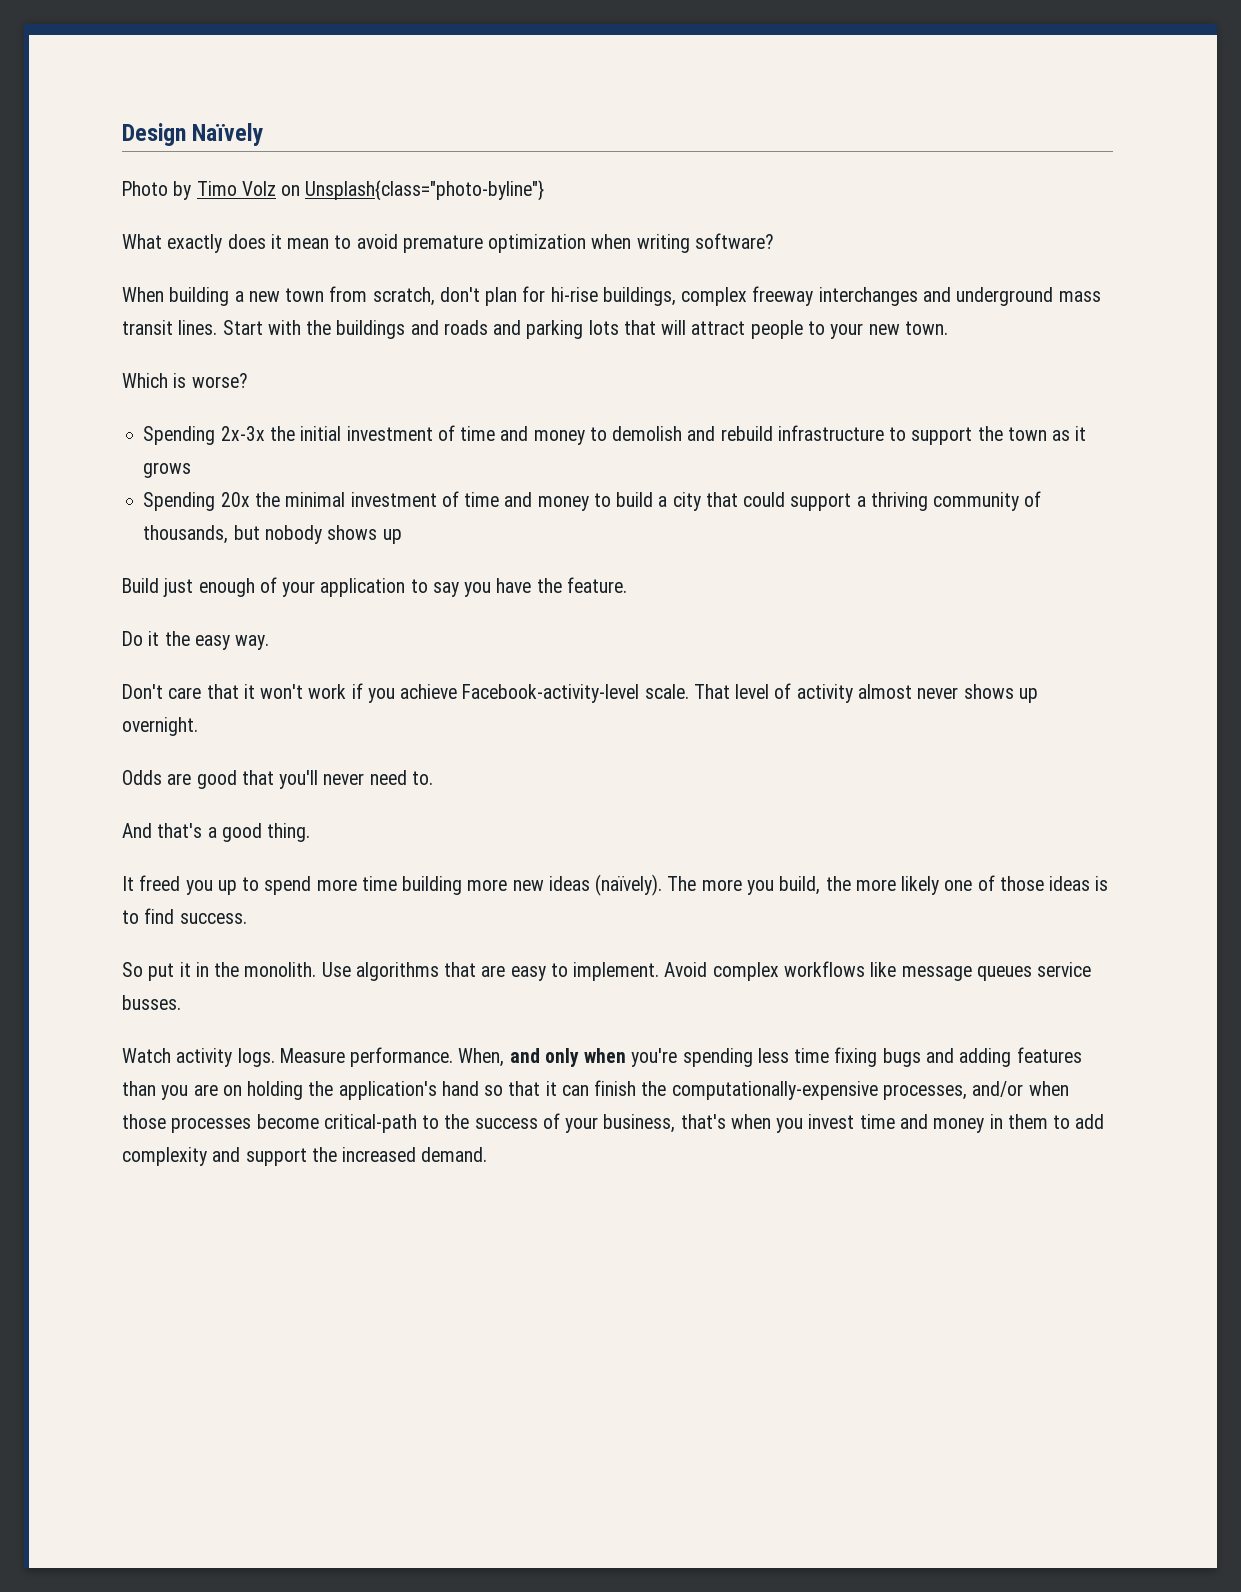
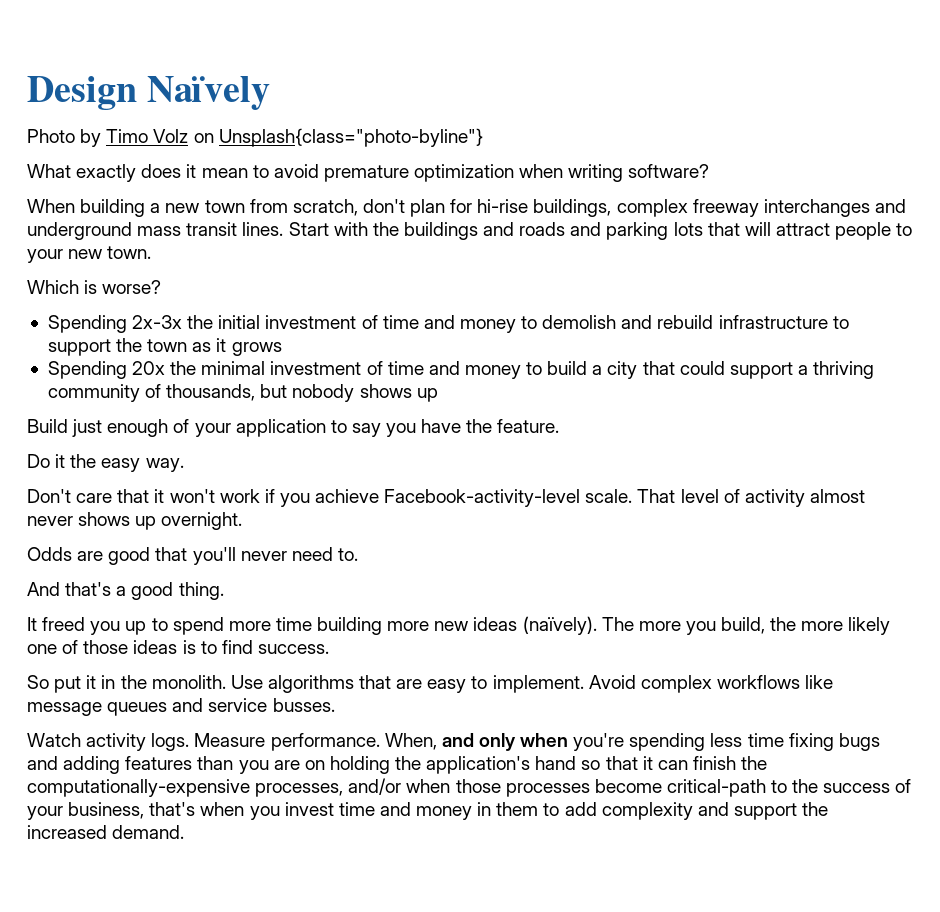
- Avoid complex workflows like message queues service busses.
+ Avoid complex workflows like message queues and service busses.

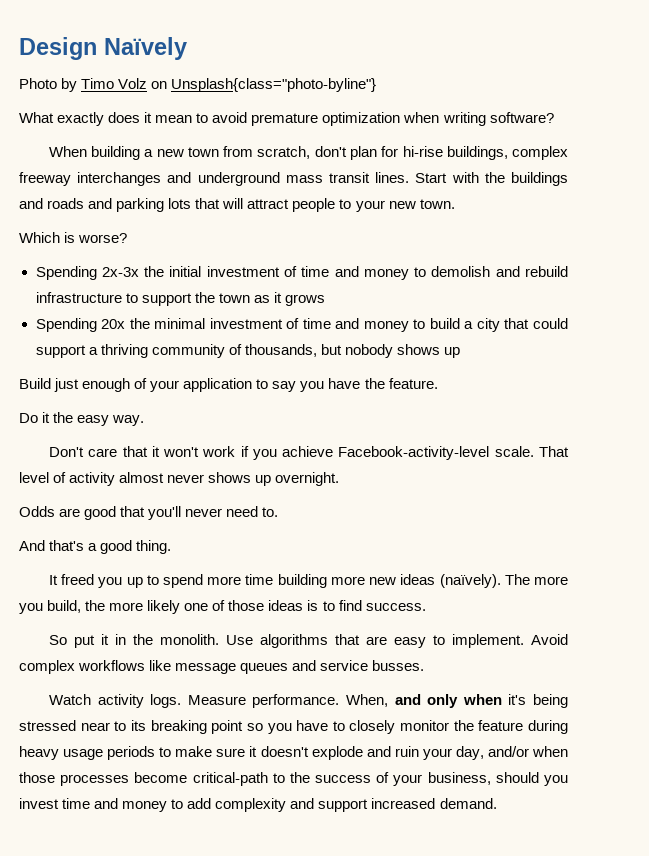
- When, and only when you're spending less time fixing bugs and adding features than you are on holding the application's hand so that it can finish the computationally-expensive processes, and/or when those processes become critical-path to the success of your business, that's when you invest time and money in them to add complexity and support the increased demand.
+ When, and only when it's being stressed near to its breaking point so you have to closely monitor the feature during heavy usage periods to make sure it doesn't explode and ruin your day, and/or when those processes become critical-path to the success of your business, should you invest time and money to add complexity and support increased demand.

